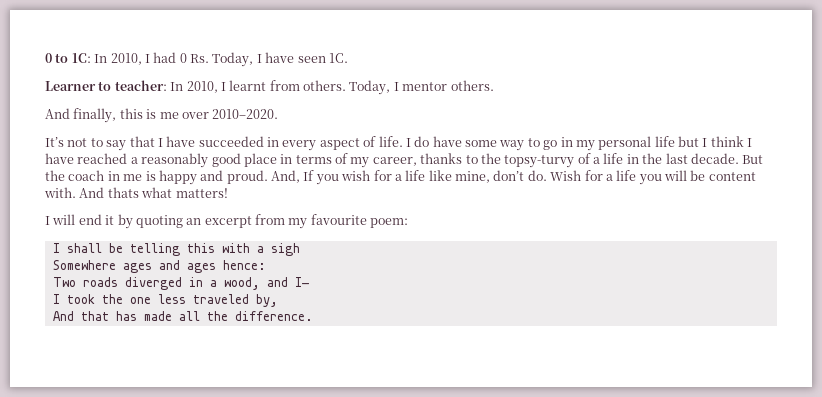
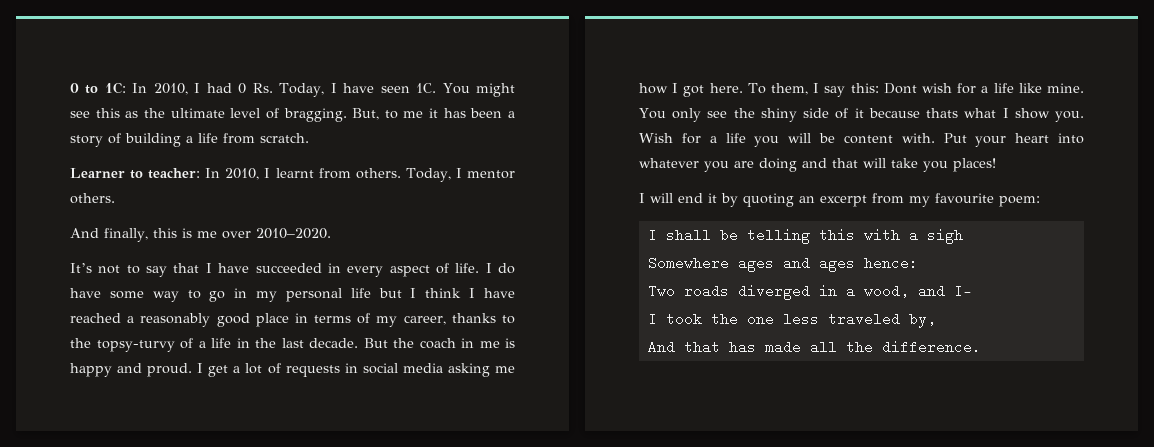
+ You might see this as the ultimate level of bragging. But, to me it has been a story of building a life from scratch.
- And, If you wish for a life like mine, don’t do.
+ I get a lot of requests in social media asking me how I got here. To them, I say this: Dont wish for a life like mine. You only see the shiny side of it because thats what I show you.
- And thats what matters!
+ Put your heart into whatever you are doing and that will take you places!

